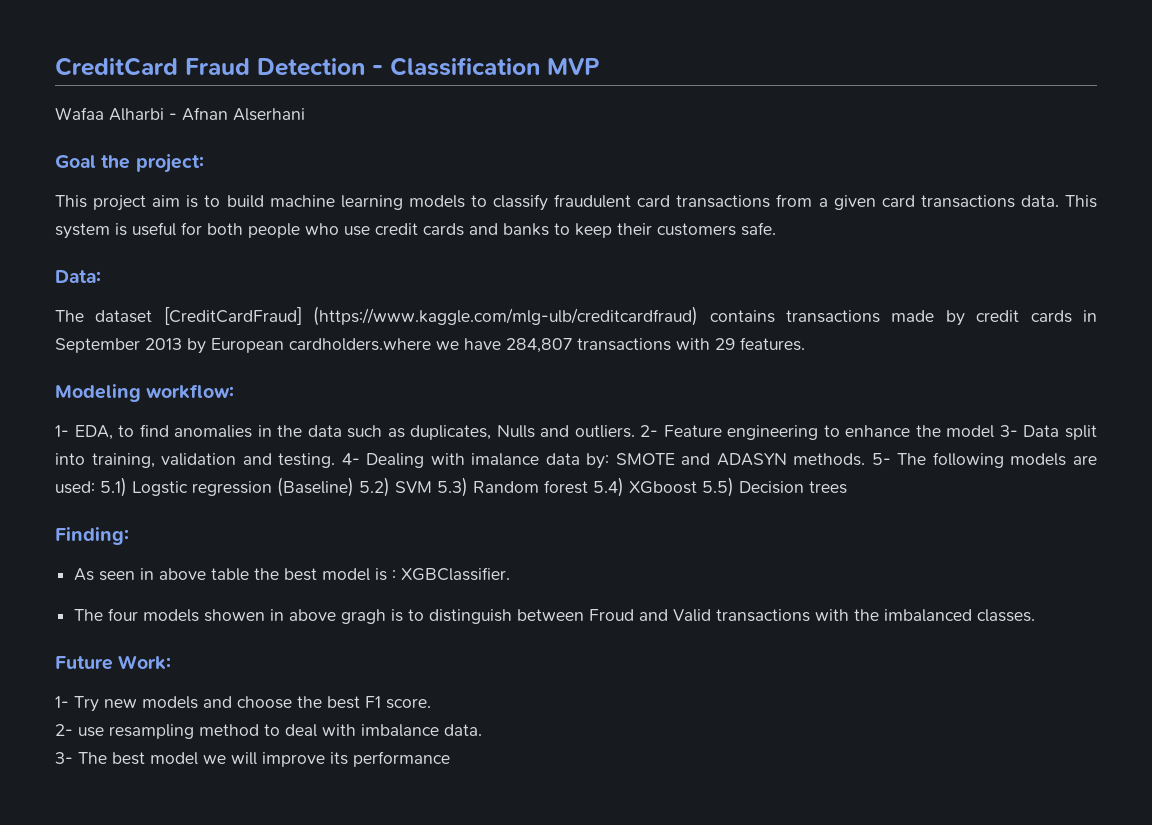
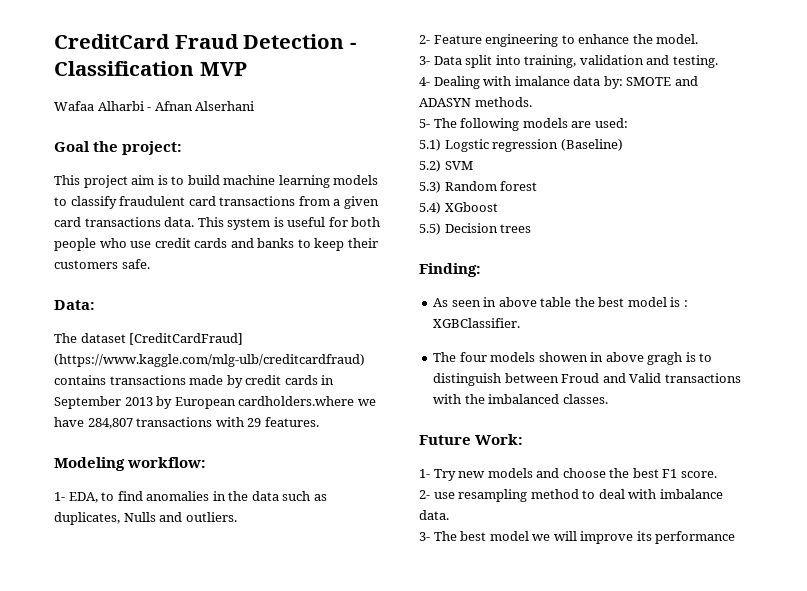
- 1- EDA, to find anomalies in the data such as duplicates, Nulls and outliers. 2- Feature engineering to enhance the model 3- Data split into training, validation and testing. 4- Dealing with imalance data by: SMOTE and ADASYN methods. 5- The following models are used: 5.1) Logstic regression (Baseline) 5.2) SVM 5.3) Random forest 5.4) XGboost 5.5) Decision trees
+ 1- EDA, to find anomalies in the data such as duplicates, Nulls and outliers.
+ 2- Feature engineering to enhance the model.
+ 3- Data split into training, validation and testing.
+ 4- Dealing with imalance data by: SMOTE and ADASYN methods.
+ 5- The following models are used:
+ 5.1) Logstic regression (Baseline)
+ 5.2) SVM
+ 5.3) Random forest
+ 5.4) XGboost
+ 5.5) Decision trees

